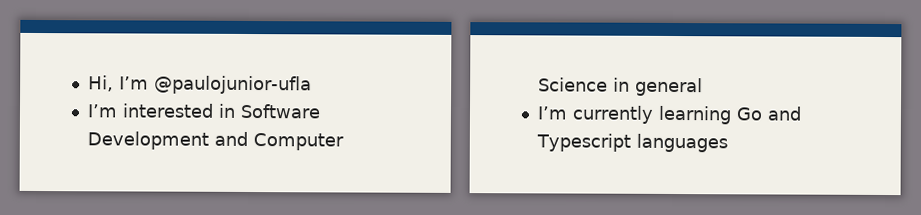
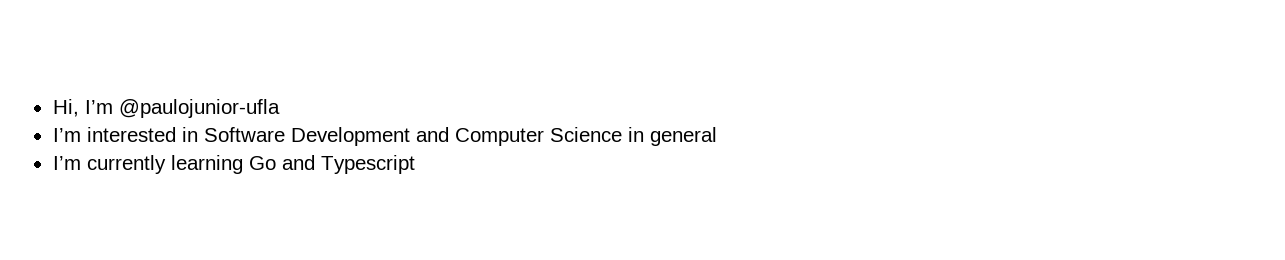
- I’m currently learning Go and Typescript languages
+ I’m currently learning Go and Typescript

